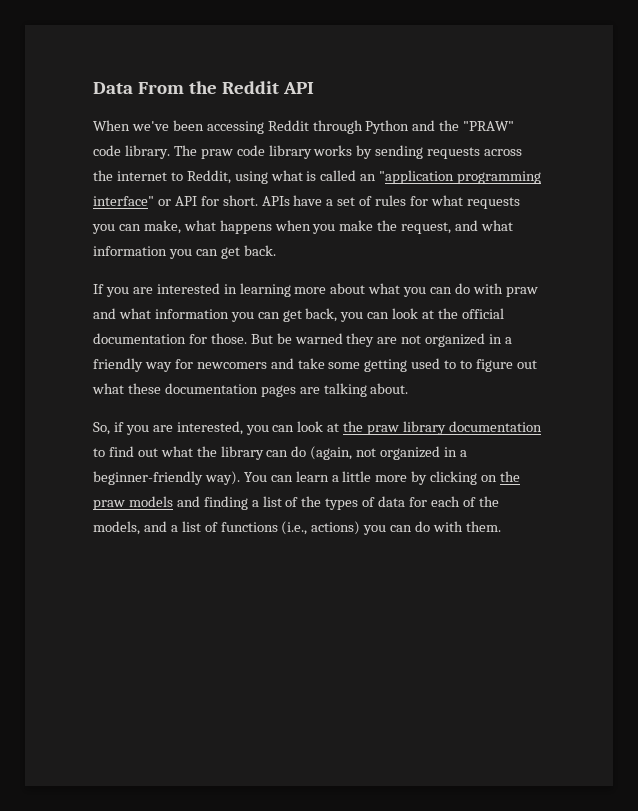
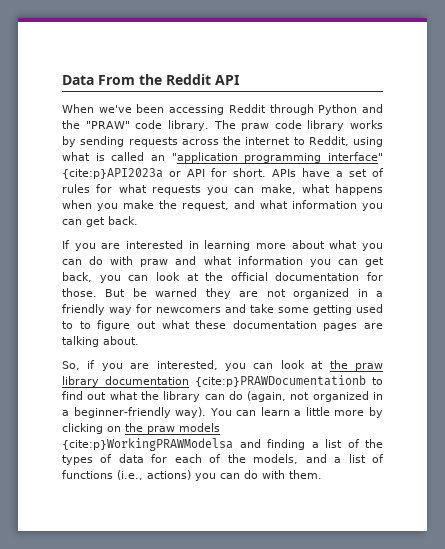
- The praw code library works by sending requests across the internet to Reddit, using what is called an "application programming interface" or API for short.
+ The praw code library works by sending requests across the internet to Reddit, using what is called an "application programming interface" {cite:p}API2023a or API for short.
- So, if you are interested, you can look at the praw library documentation to find out what the library can do (again, not organized in a beginner-friendly way).
+ So, if you are interested, you can look at the praw library documentation {cite:p}PRAWDocumentationb to find out what the library can do (again, not organized in a beginner-friendly way).
- You can learn a little more by clicking on the praw models and finding a list of the types of data for each of the models, and a list of functions (i.e., actions) you can do with them.
+ You can learn a little more by clicking on the praw models {cite:p}WorkingPRAWModelsa and finding a list of the types of data for each of the models, and a list of functions (i.e., actions) you can do with them.

